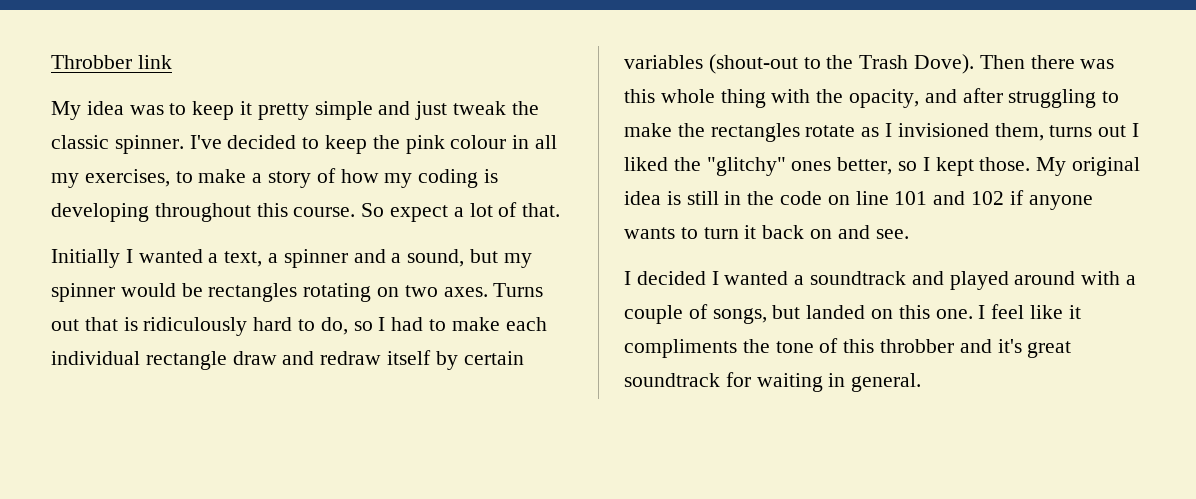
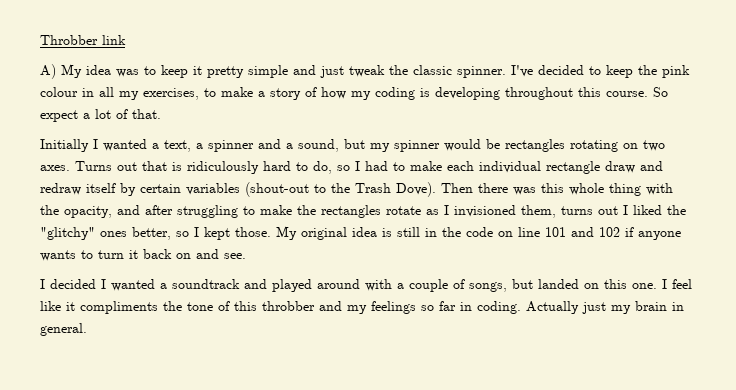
- My idea was to keep it pretty simple and just tweak the classic spinner.
+ A) My idea was to keep it pretty simple and just tweak the classic spinner.
- I feel like it compliments the tone of this throbber and it's great soundtrack for waiting in general.
+ I feel like it compliments the tone of this throbber and my feelings so far in coding. Actually just my brain in general.

